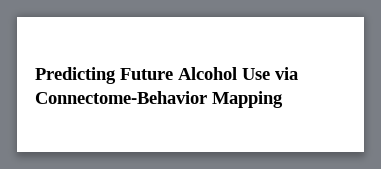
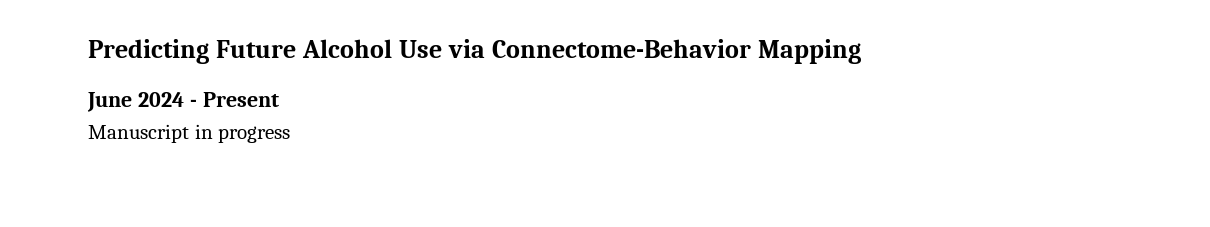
+ June 2024 - Present
+ Manuscript in progress

